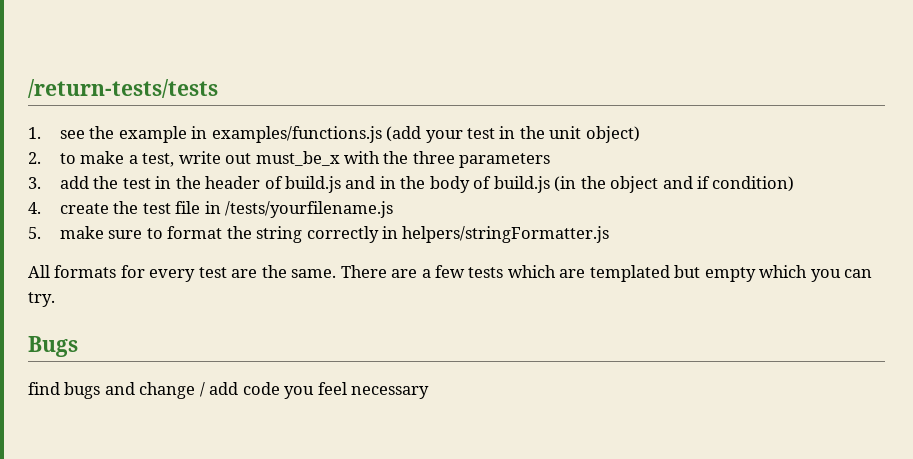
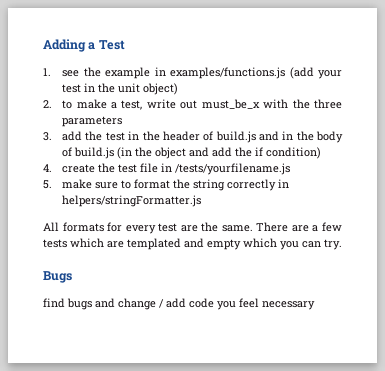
- /return-tests/tests
+ Adding a Test
- 3. add the test in the header of build.js and in the body of build.js (in the object and if condition)
+ 3. add the test in the header of build.js and in the body of build.js (in the object and add the if condition)
- There are a few tests which are templated but empty which you can try.
+ There are a few tests which are templated and empty which you can try.

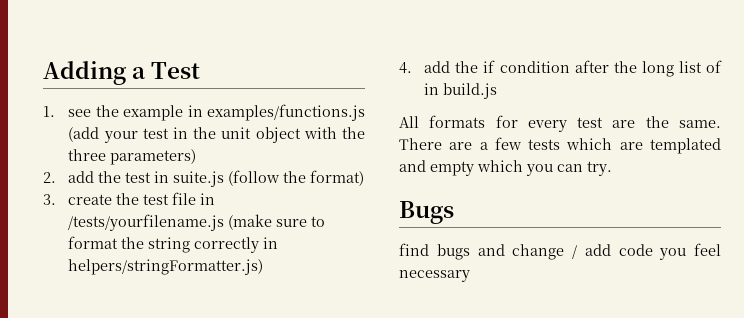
- 1. see the example in examples/functions.js (add your test in the unit object)
- 2. to make a test, write out must_be_x with the three parameters
- 3. add the test in the header of build.js and in the body of build.js (in the object and add the if condition)
- 4. create the test file in /tests/yourfilename.js
- 5. make sure to format the string correctly in helpers/stringFormatter.js
+ 1. see the example in examples/functions.js (add your test in the unit object with the three parameters)
+ 2. add the test in suite.js (follow the format)
+ 3. create the test file in /tests/yourfilename.js (make sure to format the string correctly in helpers/stringFormatter.js)
+ 4. add the if condition after the long list of in build.js

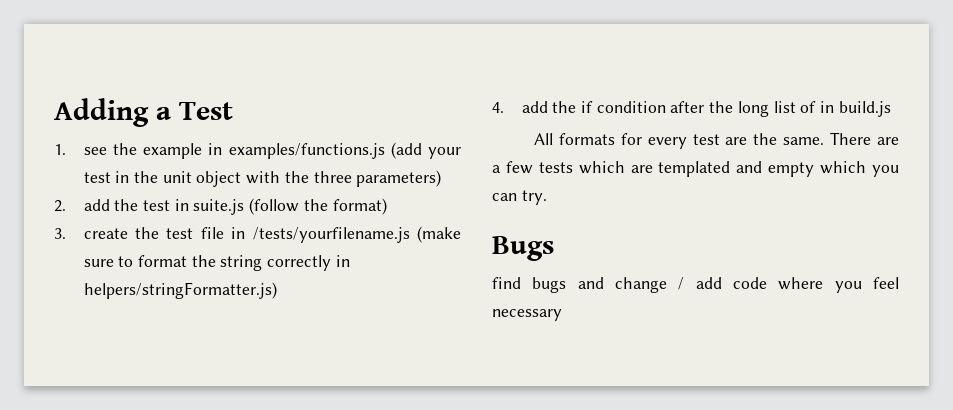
- find bugs and change / add code you feel necessary
+ find bugs and change / add code where you feel necessary

